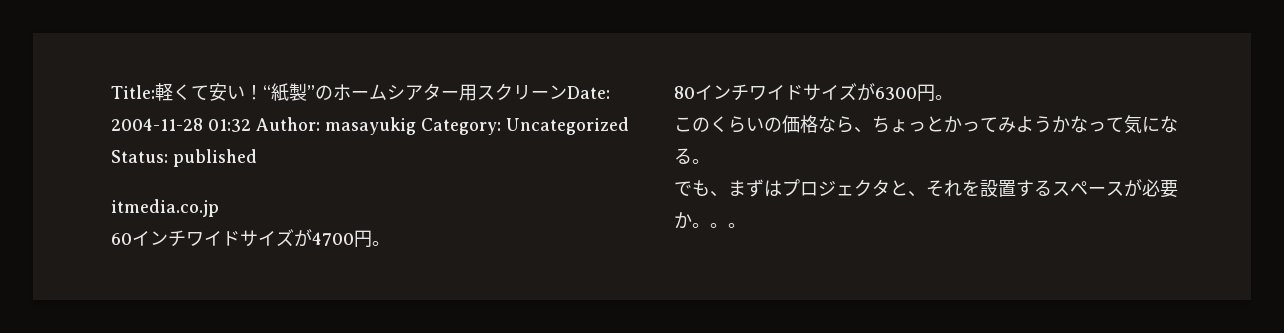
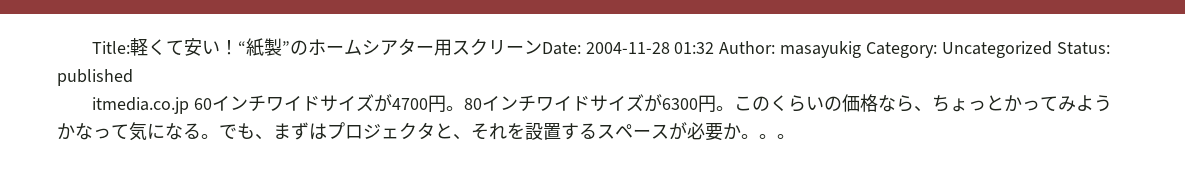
- itmedia.co.jp
- 60インチワイドサイズが4700円。
- 80インチワイドサイズが6300円。
- このくらいの価格なら、ちょっとかってみようかなって気になる。
- でも、まずはプロジェクタと、それを設置するスペースが必要か。
+ itmedia.co.jp 60インチワイドサイズが4700円。80インチワイドサイズが6300円。このくらいの価格なら、ちょっとかってみようかなって気になる。でも、まずはプロジェクタと、それを設置するスペースが必要か。

